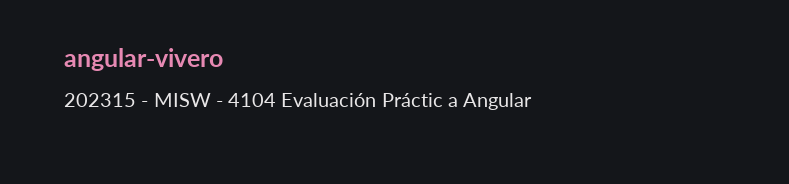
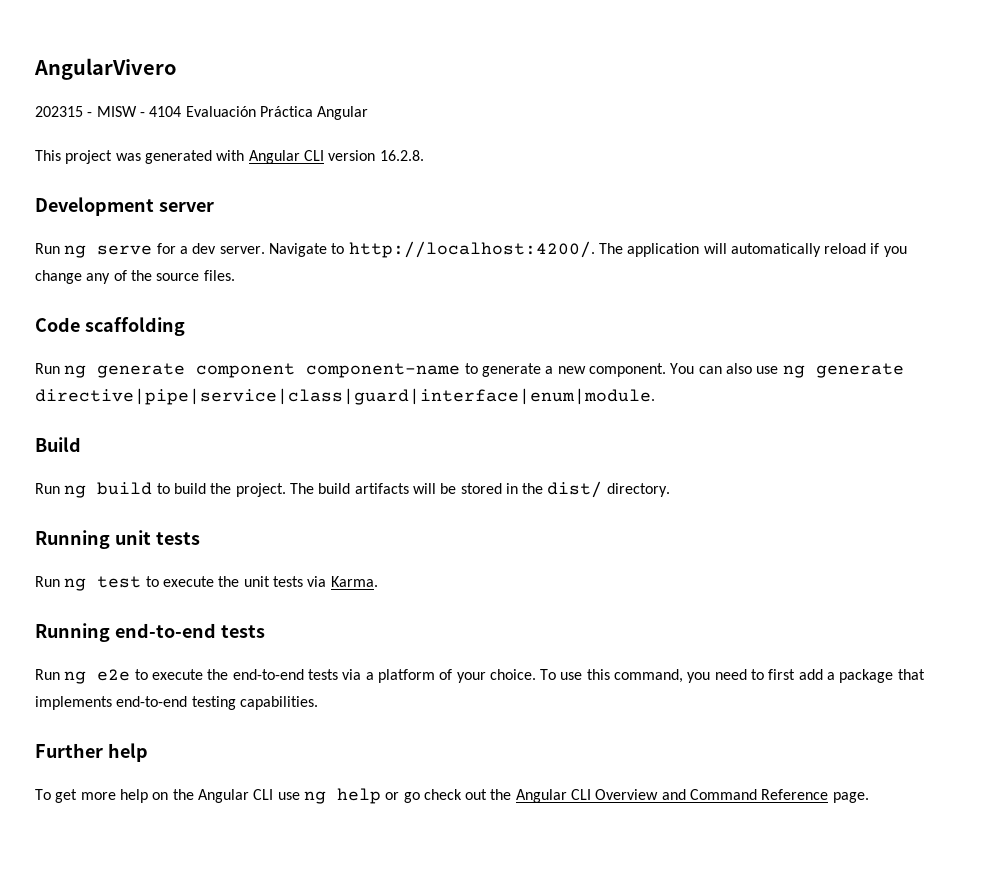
- angular-vivero
+ AngularVivero
- 202315 - MISW - 4104 Evaluación Práctic a Angular
+ 202315 - MISW - 4104 Evaluación Práctica Angular
+ This project was generated with Angular CLI version 16.2.8.
+ Development server
+ Run ng serve for a dev server. Navigate to http://localhost:4200/. The application will automatically reload if you change any of the source files.
+ Code scaffolding
+ Run ng generate component component-name to generate a new component. You can also use ng generate directive|pipe|service|class|guard|interface|enum|module.
+ Build
+ Run ng build to build the project. The build artifacts will be stored in the dist/ directory.
+ Running unit tests
+ Run ng test to execute the unit tests via Karma.
+ Running end-to-end tests
+ Run ng e2e to execute the end-to-end tests via a platform of your choice. To use this command, you need to first add a package that implements end-to-end testing capabilities.
+ Further help
+ To get more help on the Angular CLI use ng help or go check out the Angular CLI Overview and Command Reference page.

